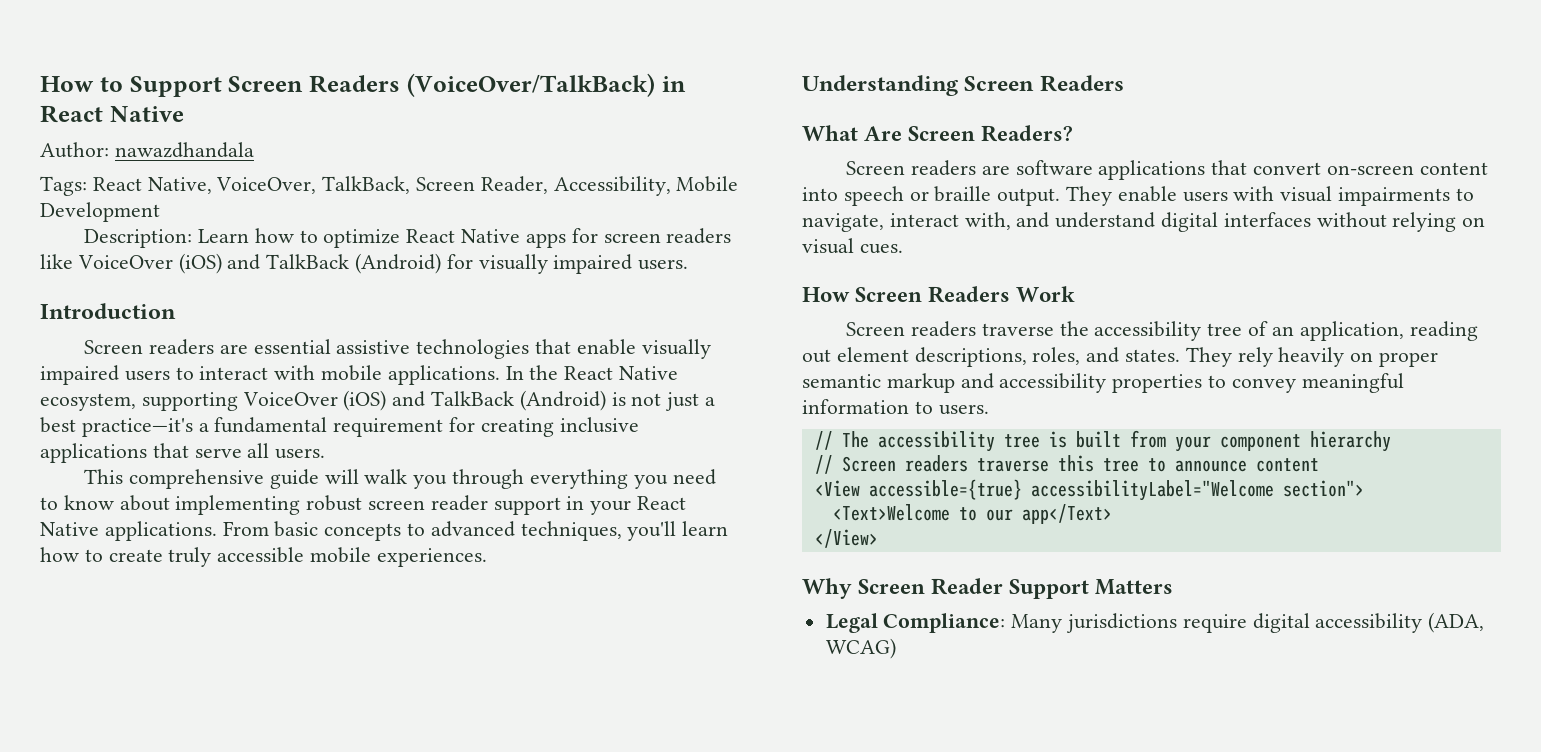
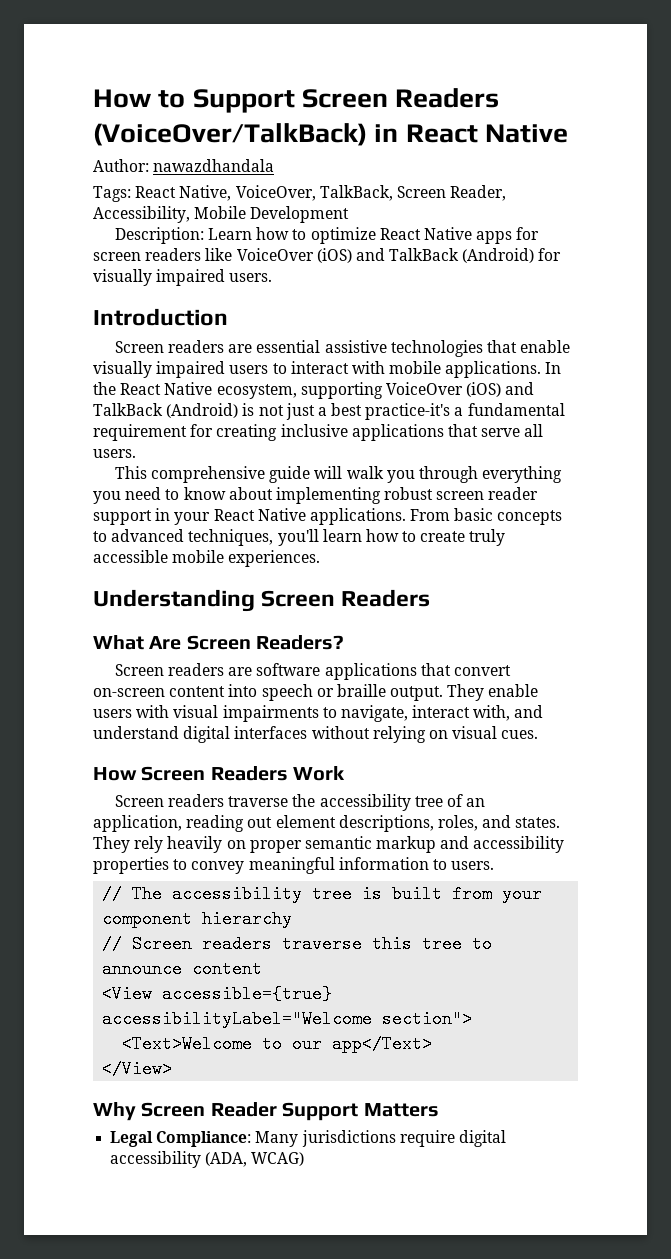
- In the React Native ecosystem, supporting VoiceOver (iOS) and TalkBack (Android) is not just a best practice—it's a fundamental requirement for creating inclusive applications that serve all users.
+ In the React Native ecosystem, supporting VoiceOver (iOS) and TalkBack (Android) is not just a best practice-it's a fundamental requirement for creating inclusive applications that serve all users.

